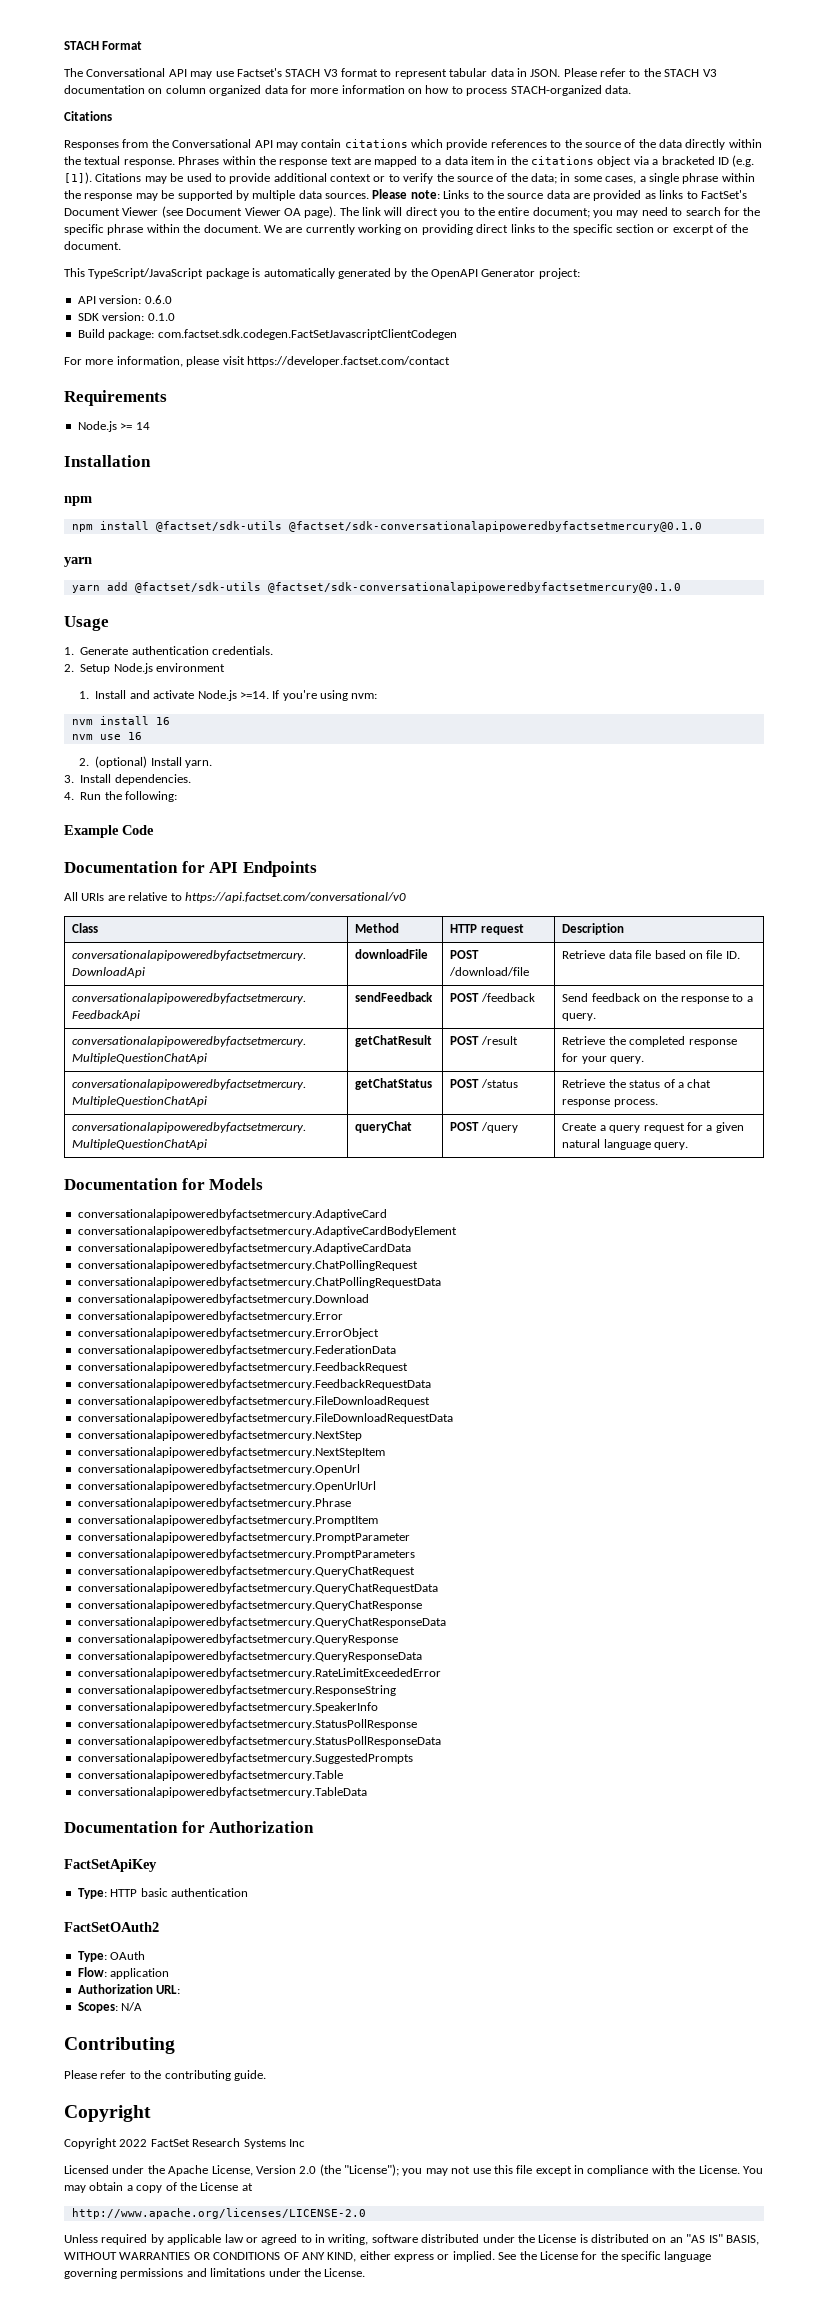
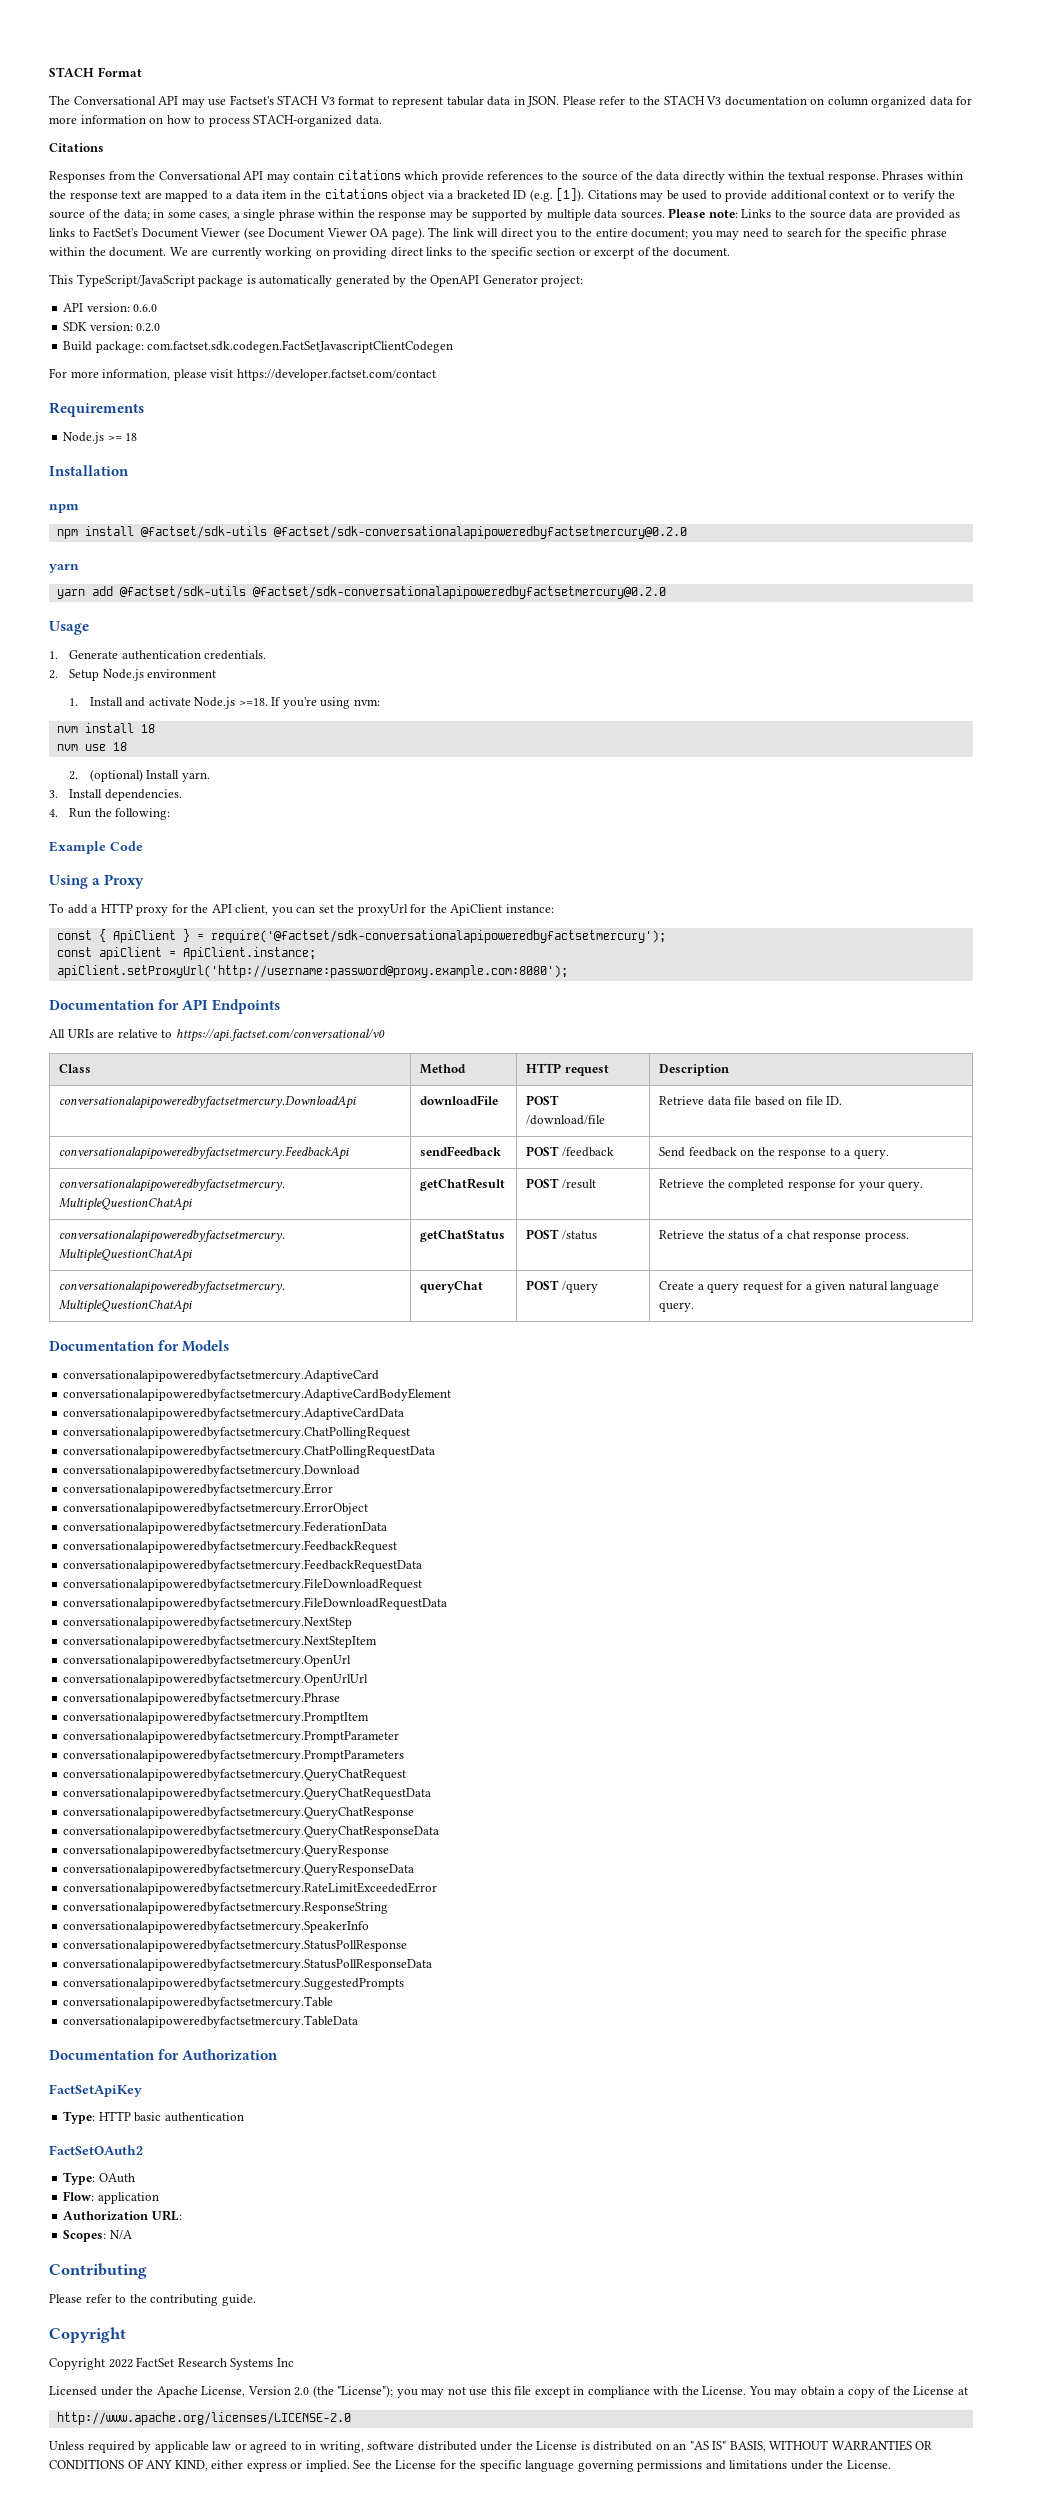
- SDK version: 0.1.0
+ SDK version: 0.2.0
- Node.js >= 14
+ Node.js >= 18
- npm install @factset/sdk-utils @factset/sdk-conversationalapipoweredbyfactsetmercury@0.1.0
+ npm install @factset/sdk-utils @factset/sdk-conversationalapipoweredbyfactsetmercury@0.2.0
- yarn add @factset/sdk-utils @factset/sdk-conversationalapipoweredbyfactsetmercury@0.1.0
+ yarn add @factset/sdk-utils @factset/sdk-conversationalapipoweredbyfactsetmercury@0.2.0
- 1. Install and activate Node.js >=14.
+ 1. Install and activate Node.js >=18.
- nvm install 16
+ nvm install 18
- nvm use 16
+ nvm use 18
+ Using a Proxy
+ To add a HTTP proxy for the API client, you can set the proxyUrl for the ApiClient instance:
+ const { ApiClient } = require('@factset/sdk-conversationalapipoweredbyfactsetmercury');
+ const apiClient = ApiClient.instance;
+ apiClient.setProxyUrl('http://username:password@proxy.example.com:8080');

